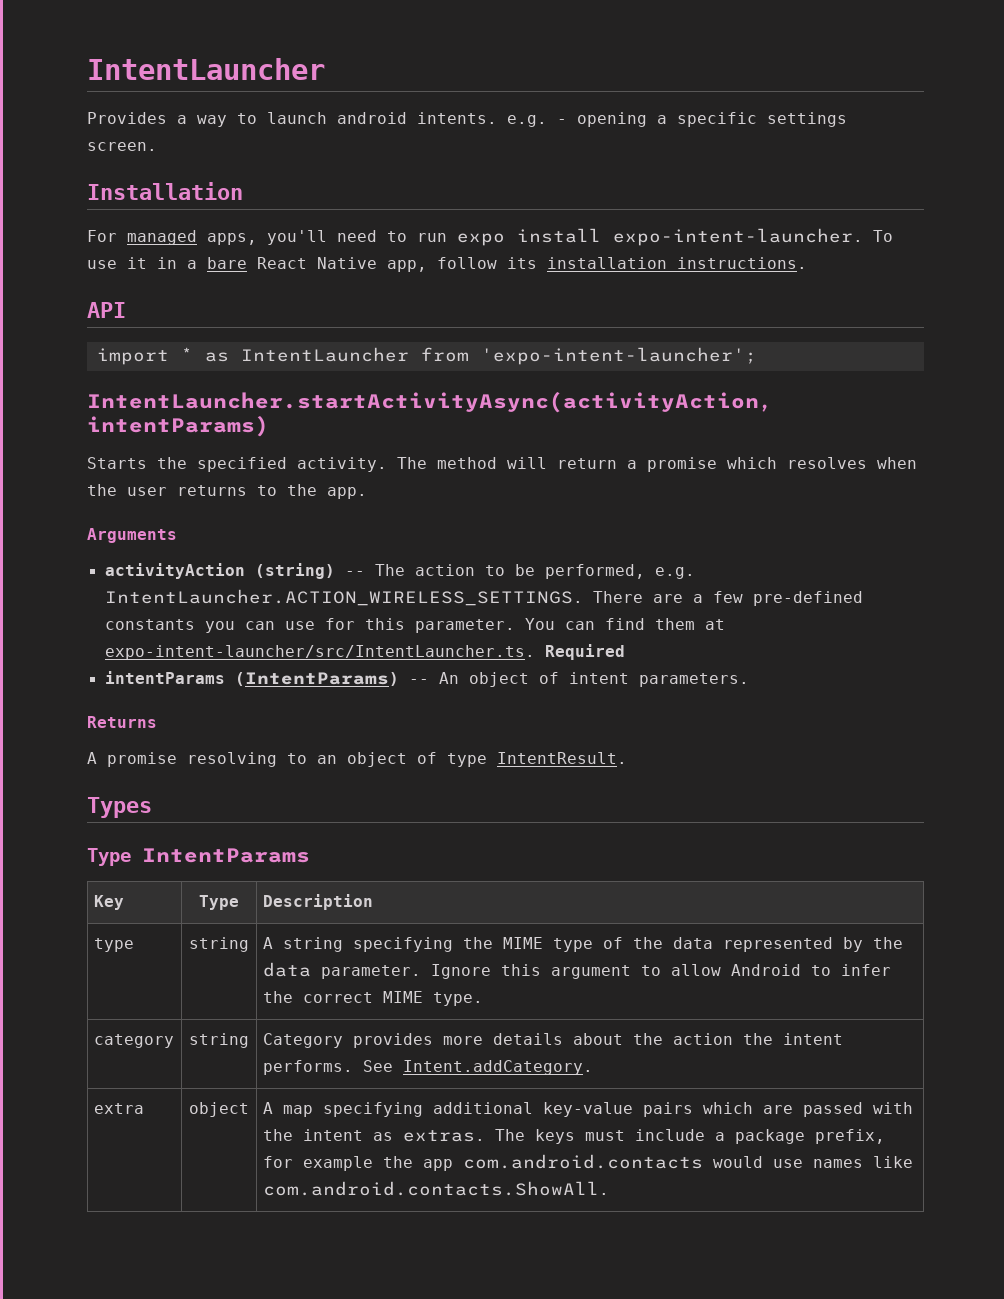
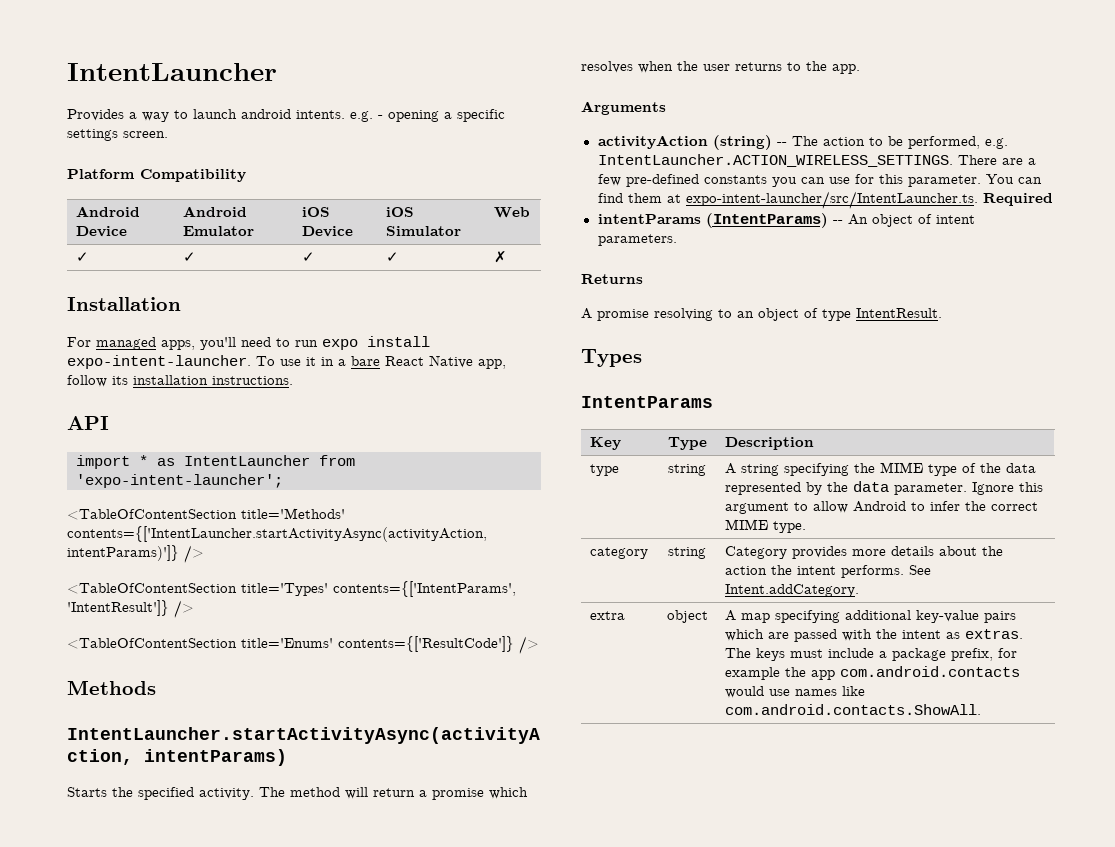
+ Platform Compatibility
+ Android Device | Android Emulator | iOS Device | iOS Simulator | Web
+ ✓ | ✓ | ✓ | ✓ | ✗
+ <TableOfContentSection title='Methods' contents={['IntentLauncher.startActivityAsync(activityAction, intentParams)']} />
+ <TableOfContentSection title='Types' contents={['IntentParams', 'IntentResult']} />
+ <TableOfContentSection title='Enums' contents={['ResultCode']} />
+ Methods
- Type IntentParams
+ IntentParams

